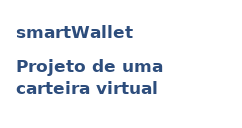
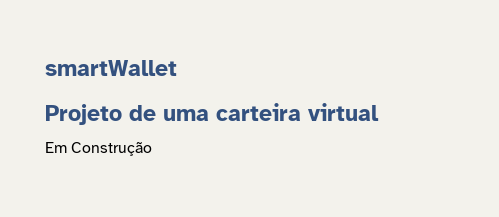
+ Em Construção

